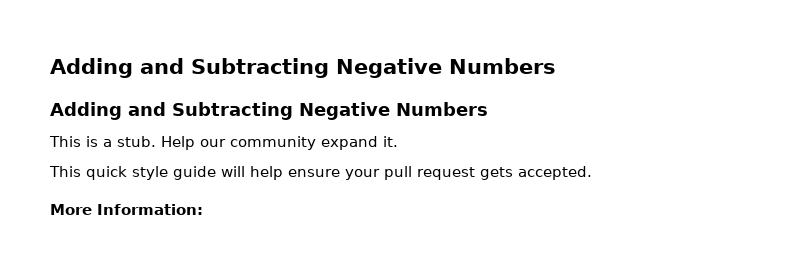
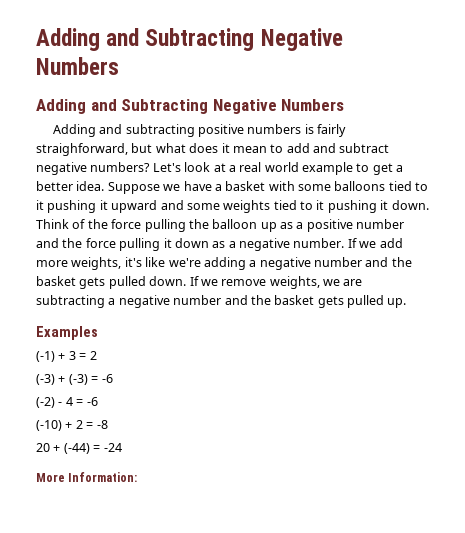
- This is a stub. Help our community expand it.
- This quick style guide will help ensure your pull request gets accepted.
+ Adding and subtracting positive numbers is fairly straighforward, but what does it mean to add and subtract negative numbers? Let's look at a real world example to get a better idea. Suppose we have a basket with some balloons tied to it pushing it upward and some weights tied to it pushing it down. Think of the force pulling the balloon up as a positive number and the force pulling it down as a negative number. If we add more weights, it's like we're adding a negative number and the basket gets pulled down. If we remove weights, we are subtracting a negative number and the basket gets pulled up.
+ Examples
+ (-1) + 3 = 2
+ (-3) + (-3) = -6
+ (-2) - 4 = -6
+ (-10) + 2 = -8
+ 20 + (-44) = -24

